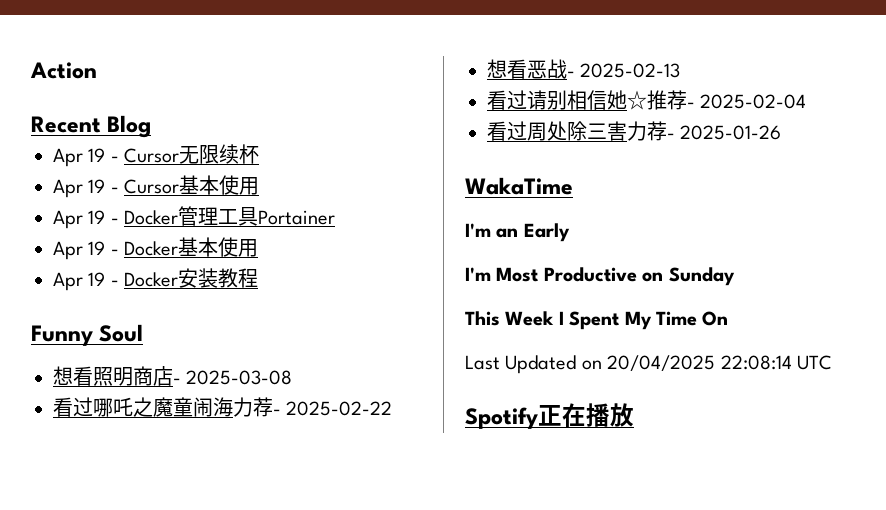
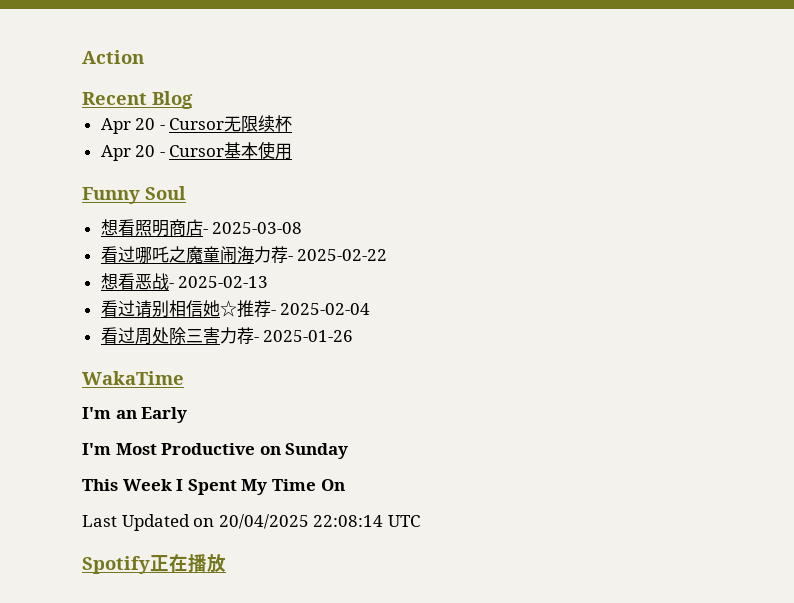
- Apr 19 - Cursor无限续杯
+ Apr 20 - Cursor无限续杯
- Apr 19 - Cursor基本使用
+ Apr 20 - Cursor基本使用
- Apr 19 - Docker管理工具Portainer
- Apr 19 - Docker基本使用
- Apr 19 - Docker安装教程

